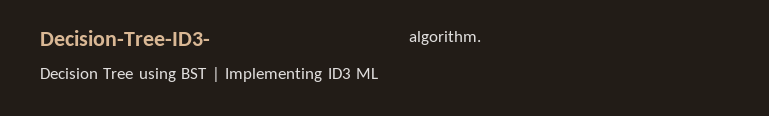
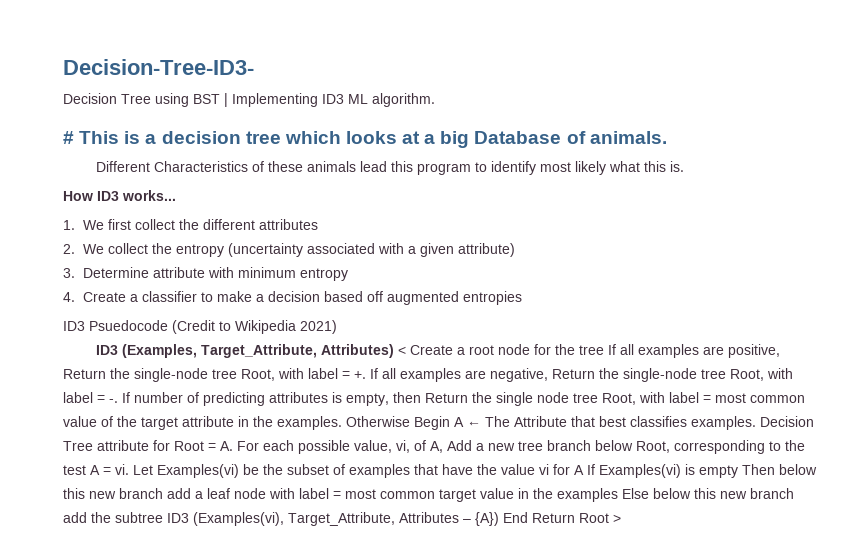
+ # This is a decision tree which looks at a big Database of animals.
+ Different Characteristics of these animals lead this program to identify most likely what this is.
+ How ID3 works...
+ 1. We first collect the different attributes
+ 2. We collect the entropy (uncertainty associated with a given attribute)
+ 3. Determine attribute with minimum entropy
+ 4. Create a classifier to make a decision based off augmented entropies
+ ID3 Psuedocode (Credit to Wikipedia 2021)
+ ID3 (Examples, Target_Attribute, Attributes) < Create a root node for the tree If all examples are positive, Return the single-node tree Root, with label = +. If all examples are negative, Return the single-node tree Root, with label = -. If number of predicting attributes is empty, then Return the single node tree Root, with label = most common value of the target attribute in the examples. Otherwise Begin A ← The Attribute that best classifies examples. Decision Tree attribute for Root = A. For each possible value, vi, of A, Add a new tree branch below Root, corresponding to the test A = vi. Let Examples(vi) be the subset of examples that have the value vi for A If Examples(vi) is empty Then below this new branch add a leaf node with label = most common target value in the examples Else below this new branch add the subtree ID3 (Examples(vi), Target_Attribute, Attributes – {A}) End Return Root >

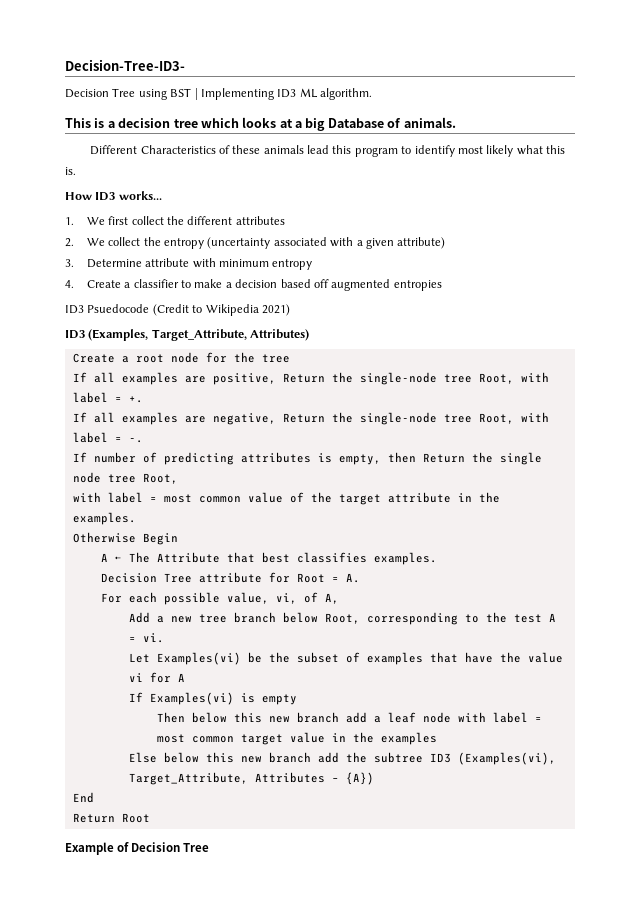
- # This is a decision tree which looks at a big Database of animals.
+ This is a decision tree which looks at a big Database of animals.
- ID3 (Examples, Target_Attribute, Attributes) < Create a root node for the tree If all examples are positive, Return the single-node tree Root, with label = +. If all examples are negative, Return the single-node tree Root, with label = -. If number of predicting attributes is empty, then Return the single node tree Root, with label = most common value of the target attribute in the examples. Otherwise Begin A ← The Attribute that best classifies examples. Decision Tree attribute for Root = A. For each possible value, vi, of A, Add a new tree branch below Root, corresponding to the test A = vi. Let Examples(vi) be the subset of examples that have the value vi for A If Examples(vi) is empty Then below this new branch add a leaf node with label = most common target value in the examples Else below this new branch add the subtree ID3 (Examples(vi), Target_Attribute, Attributes – {A}) End Return Root >
+ ID3 (Examples, Target_Attribute, Attributes)
+ Create a root node for the tree
+ If all examples are positive, Return the single-node tree Root, with label = +.
+ If all examples are negative, Return the single-node tree Root, with label = -.
+ If number of predicting attributes is empty, then Return the single node tree Root,
+ with label = most common value of the target attribute in the examples.
+ Otherwise Begin
+ A ← The Attribute that best classifies examples.
+ Decision Tree attribute for Root = A.
+ For each possible value, vi, of A,
+ Add a new tree branch below Root, corresponding to the test A = vi.
+ Let Examples(vi) be the subset of examples that have the value vi for A
+ If Examples(vi) is empty
+ Then below this new branch add a leaf node with label = most common target value in the examples
+ Else below this new branch add the subtree ID3 (Examples(vi), Target_Attribute, Attributes – {A})
+ End
+ Return Root
+ Example of Decision Tree

